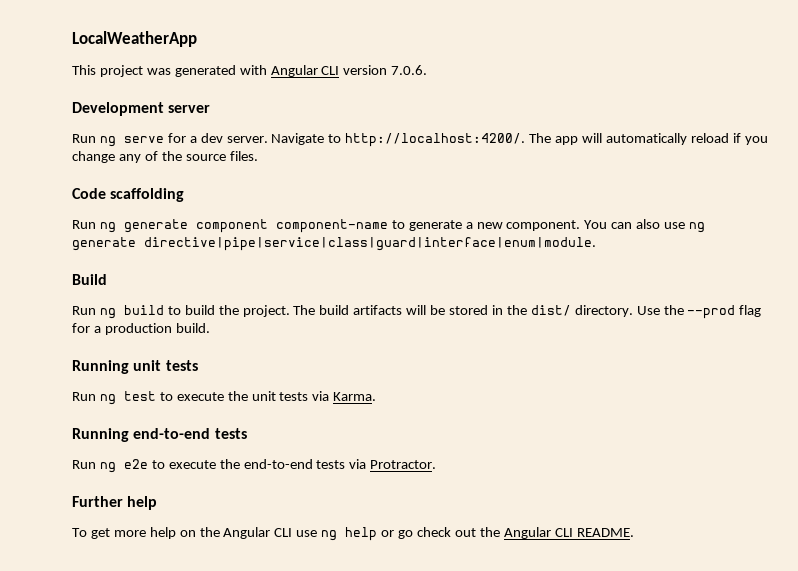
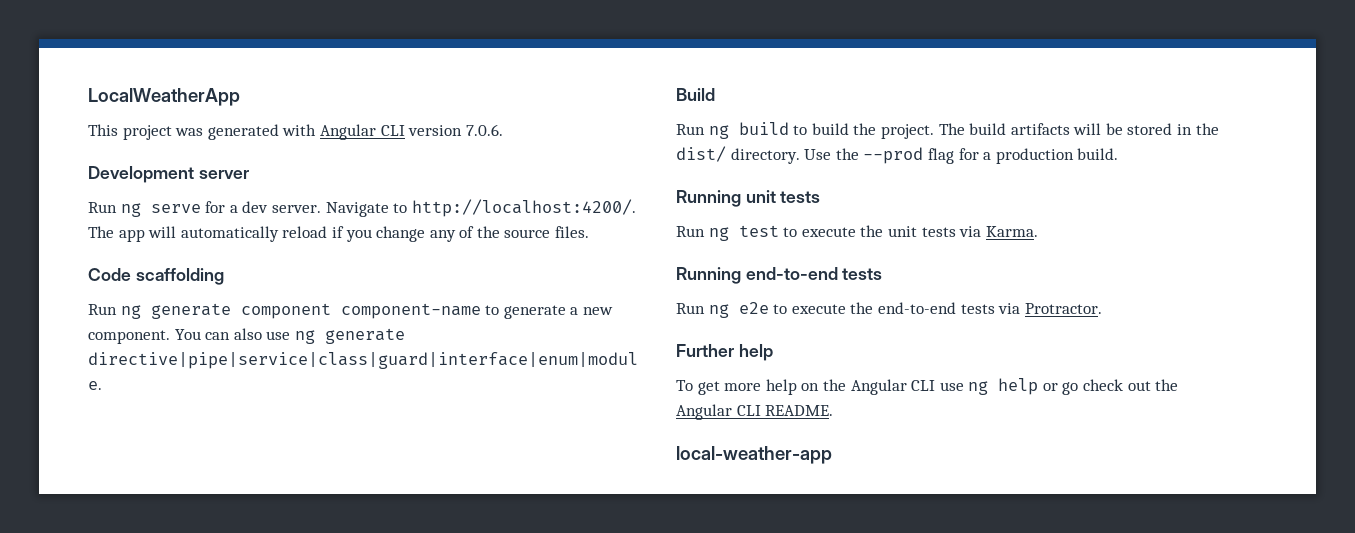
+ local-weather-app

